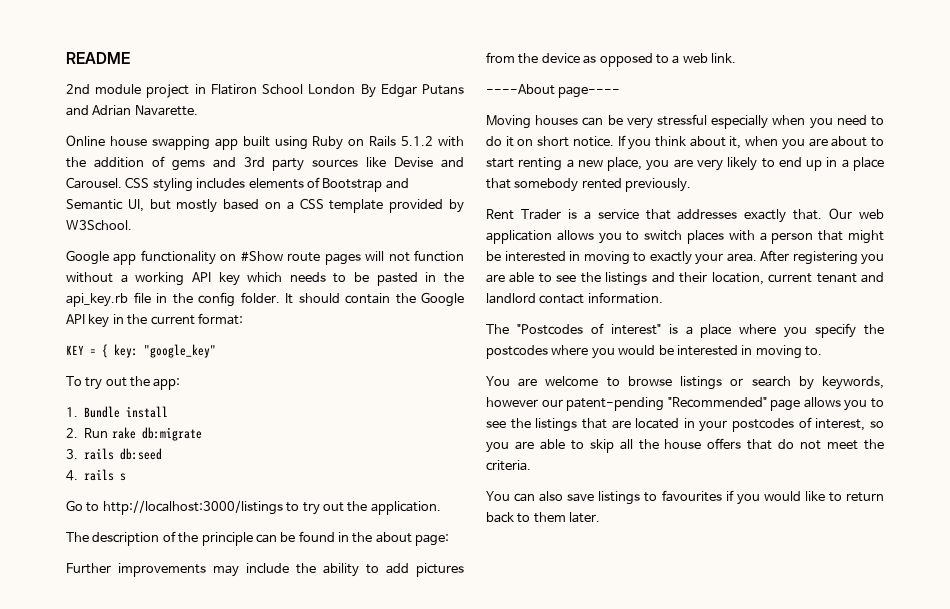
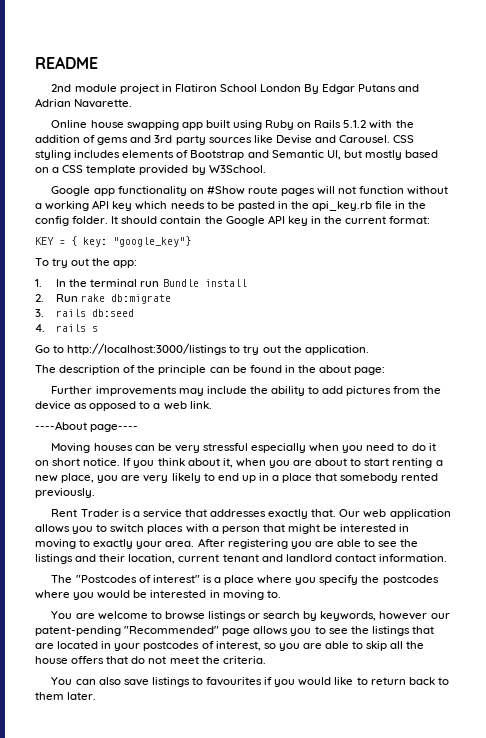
- KEY = { key: "google_key"
+ KEY = { key: "google_key"}
- 1. Bundle install
+ 1. In the terminal run Bundle install

